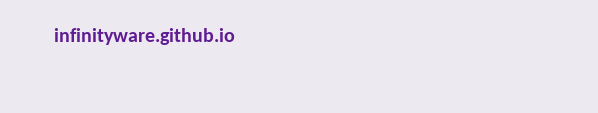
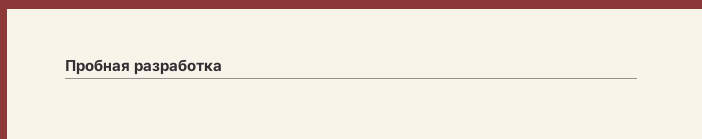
- infinityware.github.io
+ Пробная разработка

